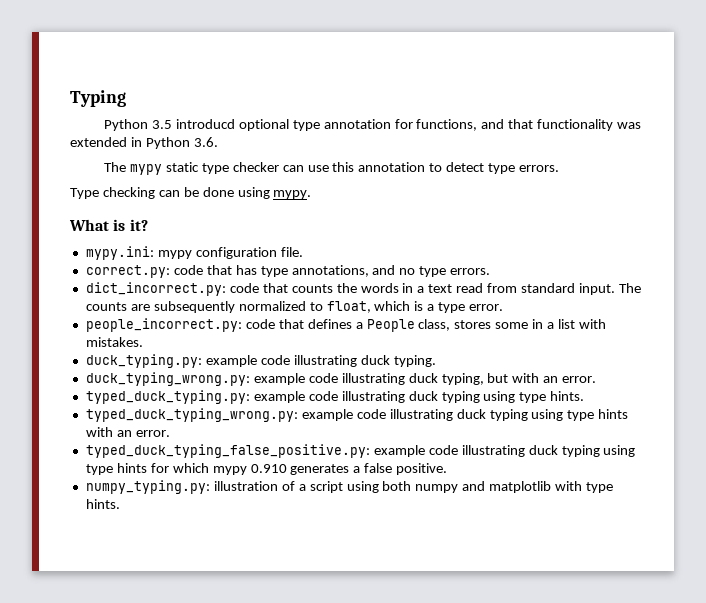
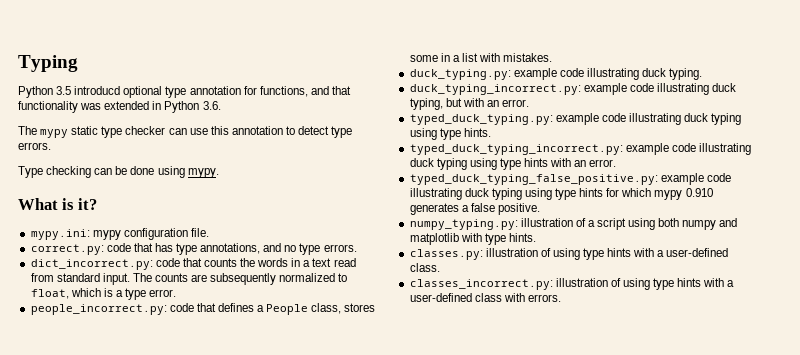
- duck_typing_wrong.py: example code illustrating duck typing, but with an error.
+ duck_typing_incorrect.py: example code illustrating duck typing, but with an error.
- typed_duck_typing_wrong.py: example code illustrating duck typing using type hints with an error.
+ typed_duck_typing_incorrect.py: example code illustrating duck typing using type hints with an error.
+ classes.py: illustration of using type hints with a user-defined class.
+ classes_incorrect.py: illustration of using type hints with a user-defined class with errors.

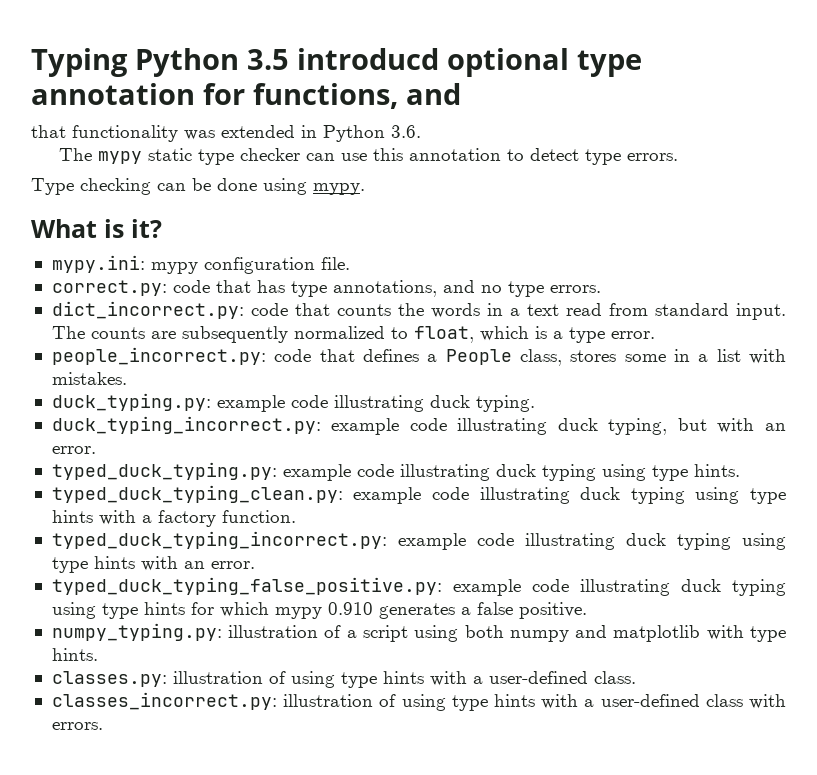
- Typing
- Python 3.5 introducd optional type annotation for functions, and that functionality was extended in Python 3.6.
+ Typing Python 3.5 introducd optional type annotation for functions, and
+ that functionality was extended in Python 3.6.
+ typed_duck_typing_clean.py: example code illustrating duck typing using type hints with a factory function.

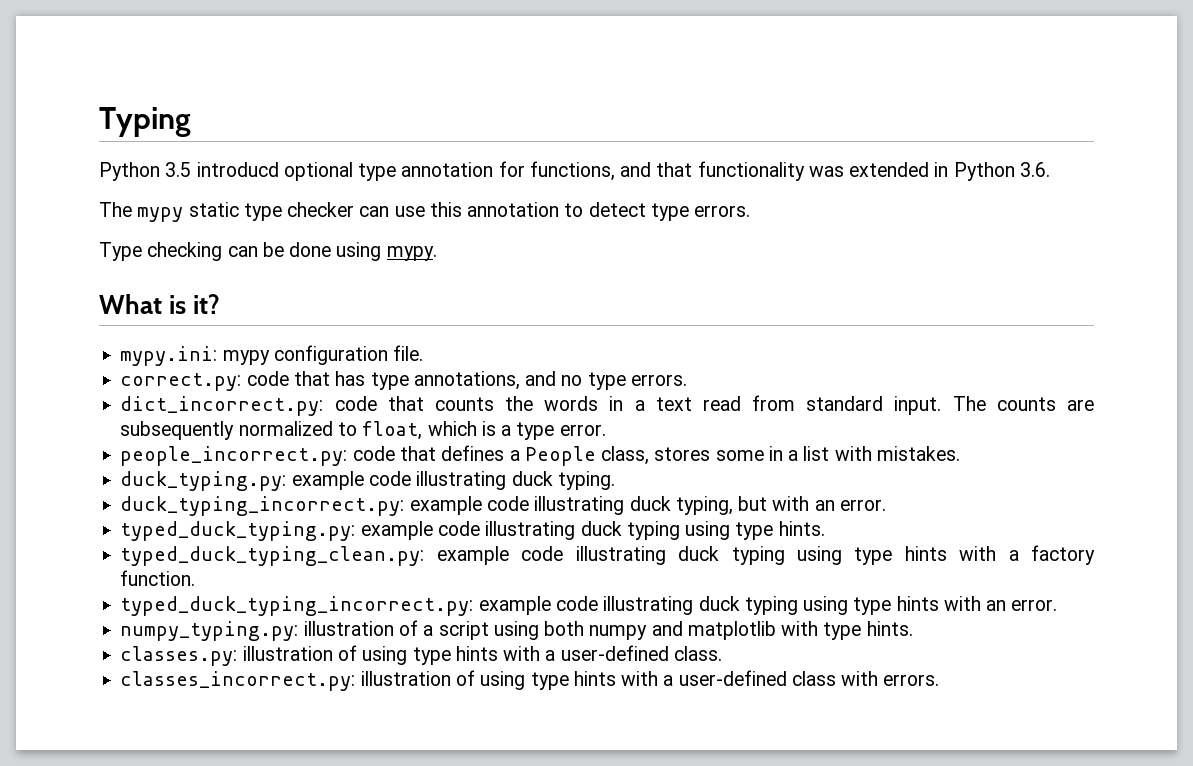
- Typing Python 3.5 introducd optional type annotation for functions, and
- that functionality was extended in Python 3.6.
+ Typing
+ Python 3.5 introducd optional type annotation for functions, and that functionality was extended in Python 3.6.
- typed_duck_typing_false_positive.py: example code illustrating duck typing using type hints for which mypy 0.910 generates a false positive.

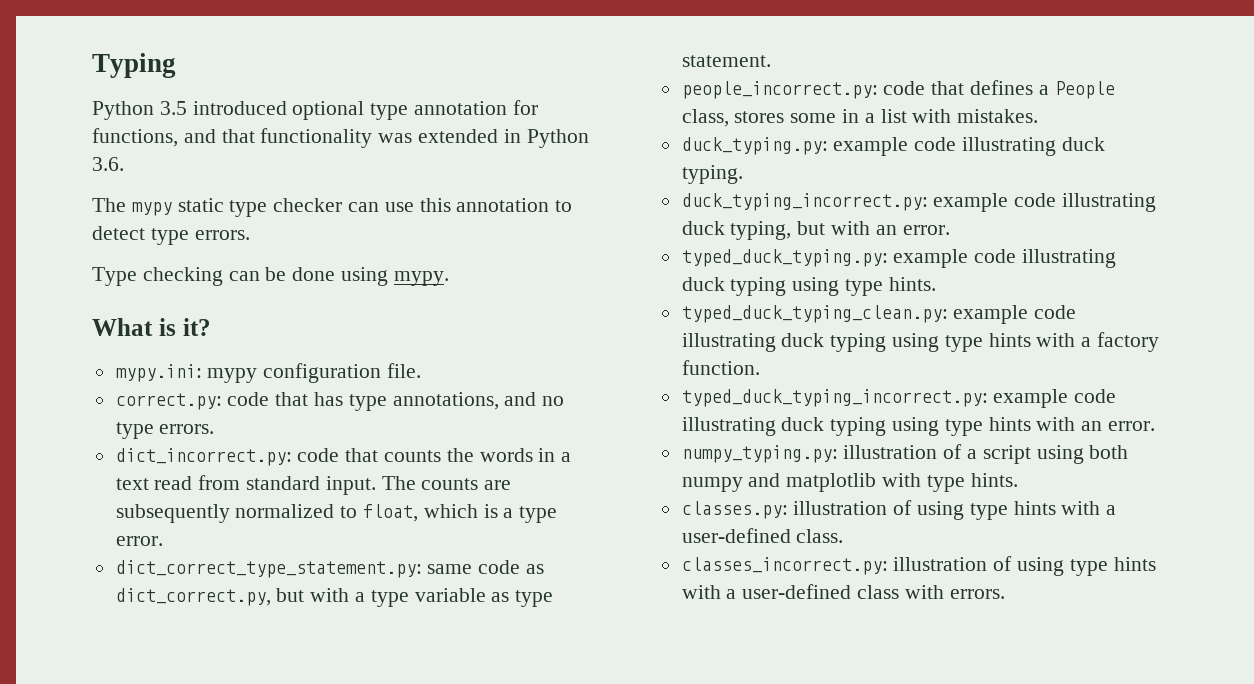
- Python 3.5 introducd optional type annotation for functions, and that functionality was extended in Python 3.6.
+ Python 3.5 introduced optional type annotation for functions, and that functionality was extended in Python 3.6.
+ dict_correct_type_statement.py: same code as dict_correct.py, but with a type variable as type statement.

